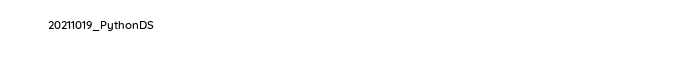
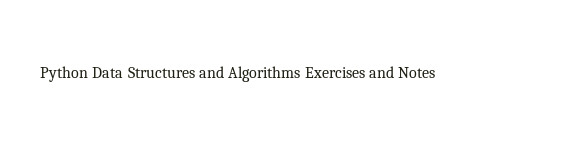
- 20211019_PythonDS
+ Python Data Structures and Algorithms Exercises and Notes

